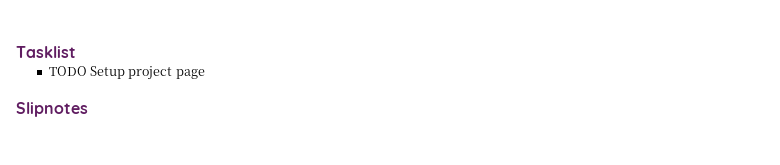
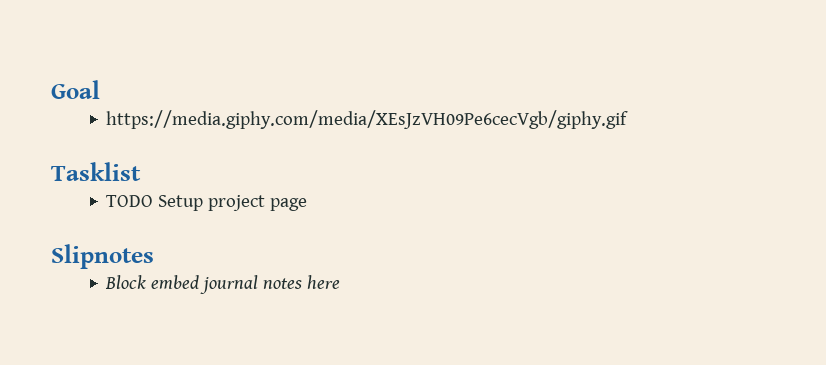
+ Goal
+ https://media.giphy.com/media/XEsJzVH09Pe6cecVgb/giphy.gif
+ Block embed journal notes here

